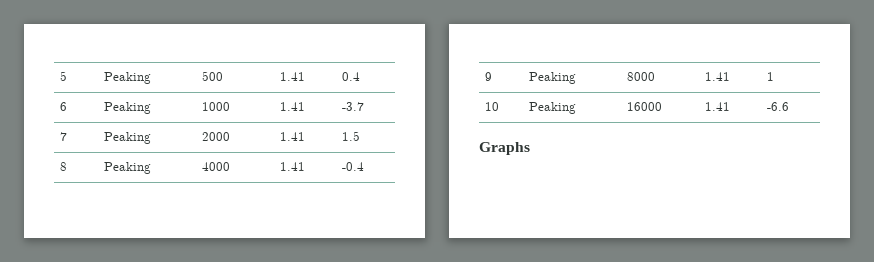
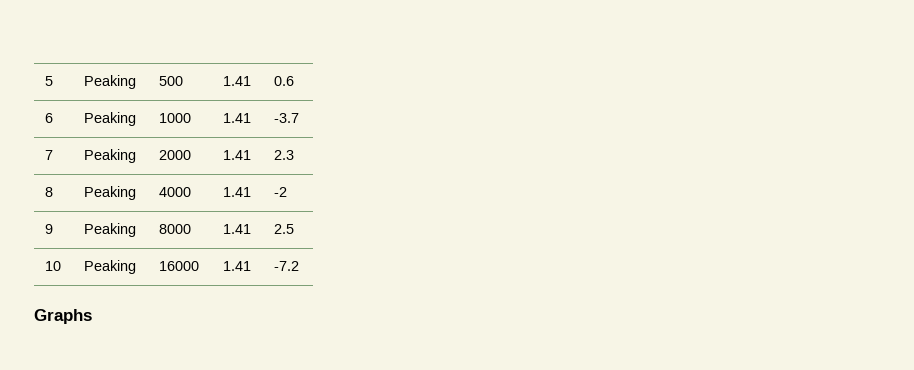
- 5 | Peaking | 500 | 1.41 | 0.4
+ 5 | Peaking | 500 | 1.41 | 0.6
- 7 | Peaking | 2000 | 1.41 | 1.5
+ 7 | Peaking | 2000 | 1.41 | 2.3
- 8 | Peaking | 4000 | 1.41 | -0.4
+ 8 | Peaking | 4000 | 1.41 | -2
- 9 | Peaking | 8000 | 1.41 | 1
+ 9 | Peaking | 8000 | 1.41 | 2.5
- 10 | Peaking | 16000 | 1.41 | -6.6
+ 10 | Peaking | 16000 | 1.41 | -7.2

